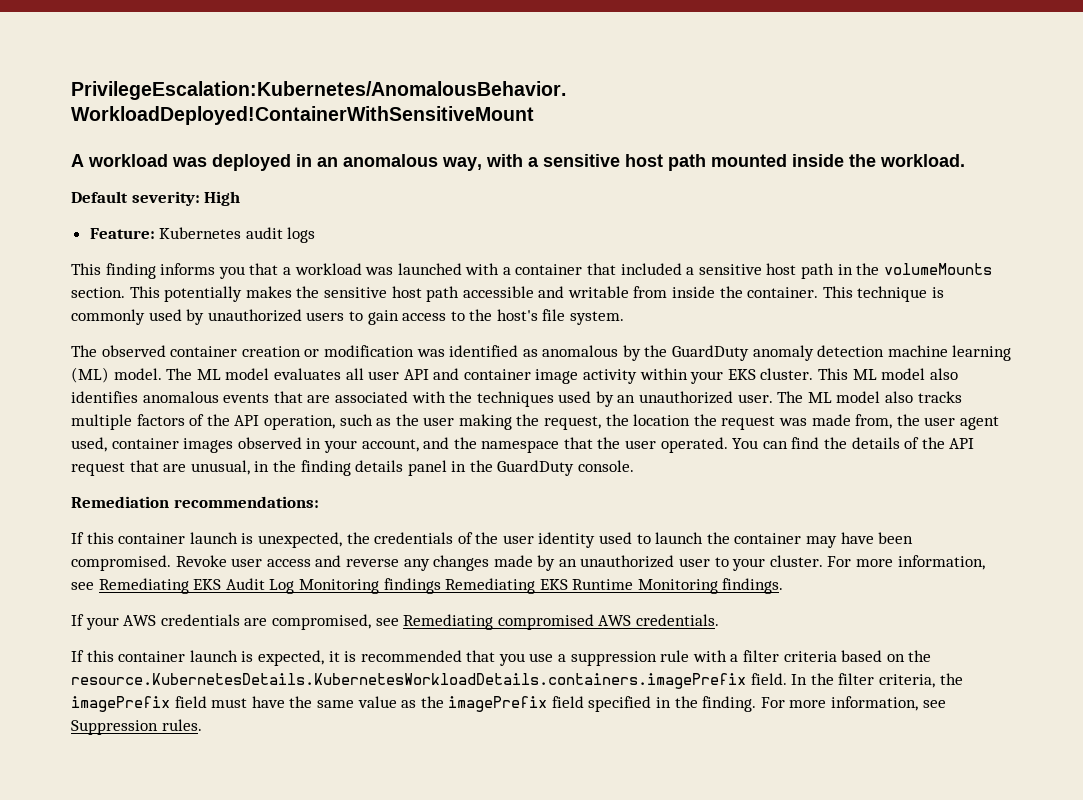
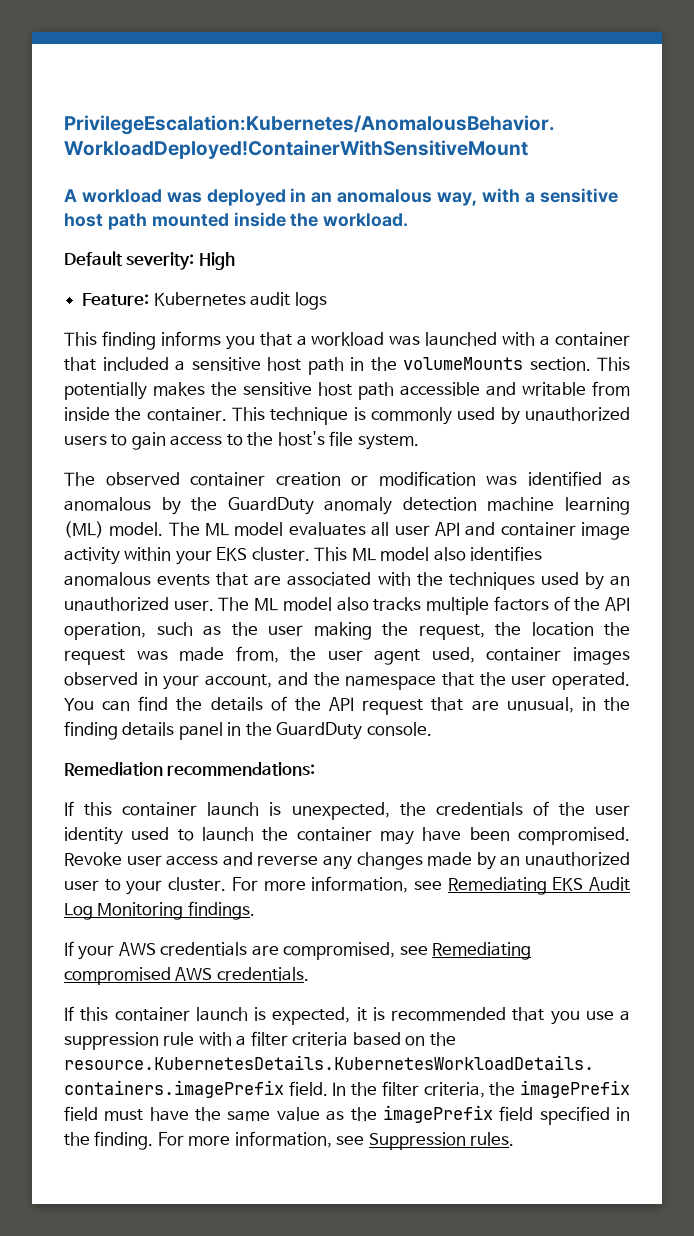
- For more information, see Remediating EKS Audit Log Monitoring findings Remediating EKS Runtime Monitoring findings.
+ For more information, see Remediating EKS Audit Log Monitoring findings.

